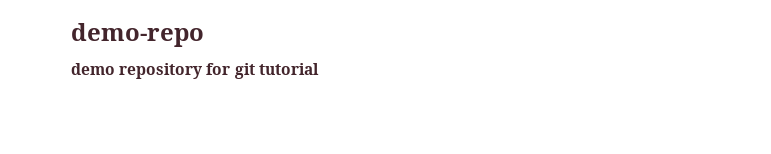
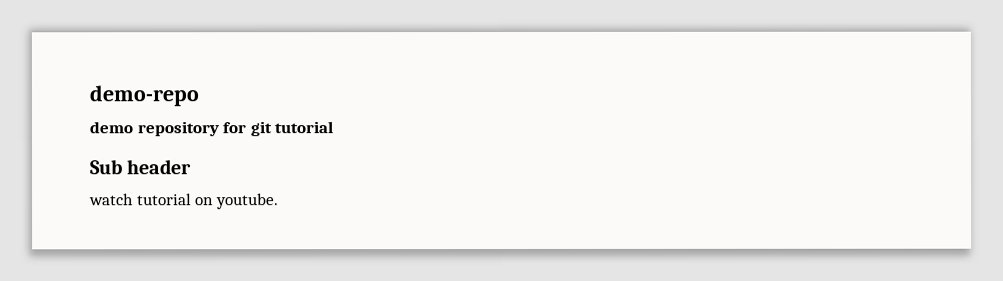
+ Sub header
+ watch tutorial on youtube.

